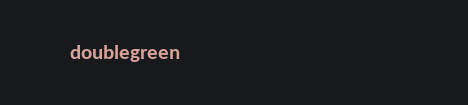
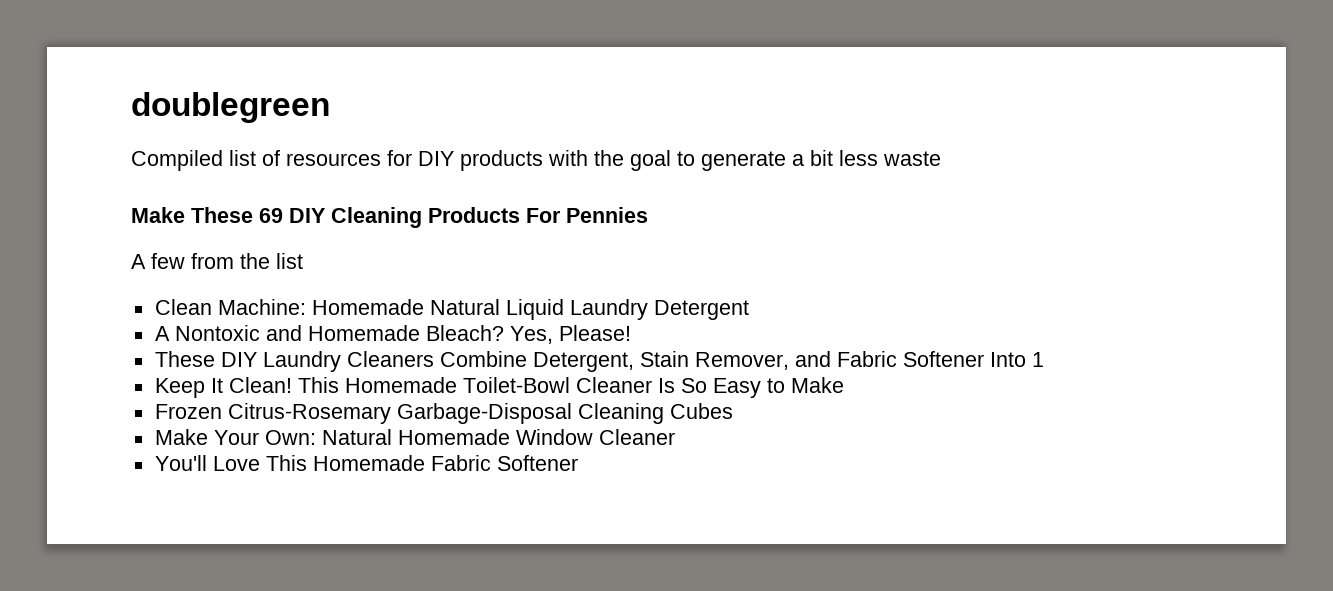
+ Compiled list of resources for DIY products with the goal to generate a bit less waste
+ Make These 69 DIY Cleaning Products For Pennies
+ A few from the list
+ Clean Machine: Homemade Natural Liquid Laundry Detergent
+ A Nontoxic and Homemade Bleach? Yes, Please!
+ These DIY Laundry Cleaners Combine Detergent, Stain Remover, and Fabric Softener Into 1
+ Keep It Clean! This Homemade Toilet-Bowl Cleaner Is So Easy to Make
+ Frozen Citrus-Rosemary Garbage-Disposal Cleaning Cubes
+ Make Your Own: Natural Homemade Window Cleaner
+ You'll Love This Homemade Fabric Softener

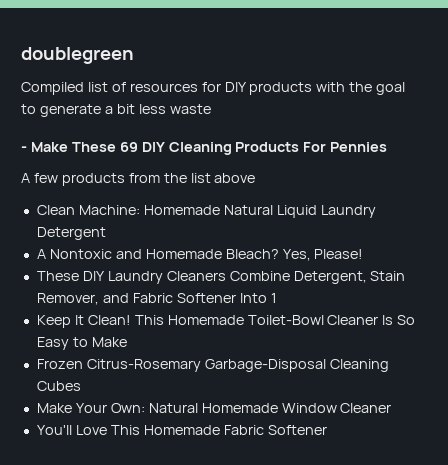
- Make These 69 DIY Cleaning Products For Pennies
+ - Make These 69 DIY Cleaning Products For Pennies
- A few from the list
+ A few products from the list above

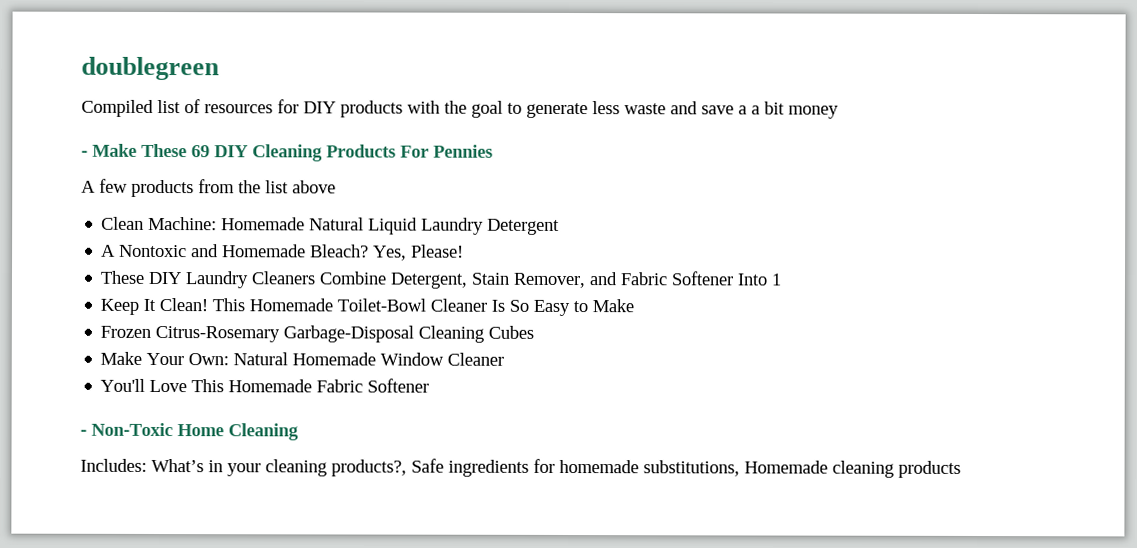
- Compiled list of resources for DIY products with the goal to generate a bit less waste
+ Compiled list of resources for DIY products with the goal to generate less waste and save a a bit money
+ - Non-Toxic Home Cleaning
+ Includes: What’s in your cleaning products?, Safe ingredients for homemade substitutions, Homemade cleaning products

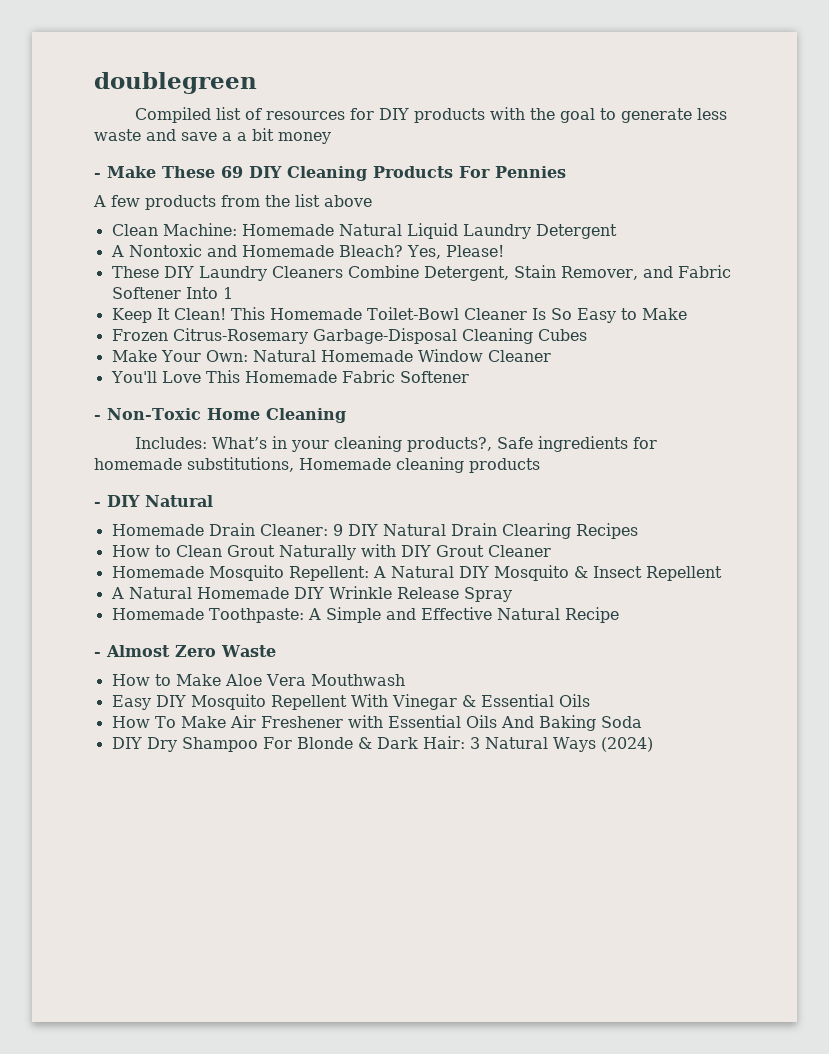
+ - DIY Natural
+ Homemade Drain Cleaner: 9 DIY Natural Drain Clearing Recipes
+ How to Clean Grout Naturally with DIY Grout Cleaner
+ Homemade Mosquito Repellent: A Natural DIY Mosquito & Insect Repellent
+ A Natural Homemade DIY Wrinkle Release Spray
+ Homemade Toothpaste: A Simple and Effective Natural Recipe
+ - Almost Zero Waste
+ How to Make Aloe Vera Mouthwash
+ Easy DIY Mosquito Repellent With Vinegar & Essential Oils
+ How To Make Air Freshener with Essential Oils And Baking Soda
+ DIY Dry Shampoo For Blonde & Dark Hair: 3 Natural Ways (2024)

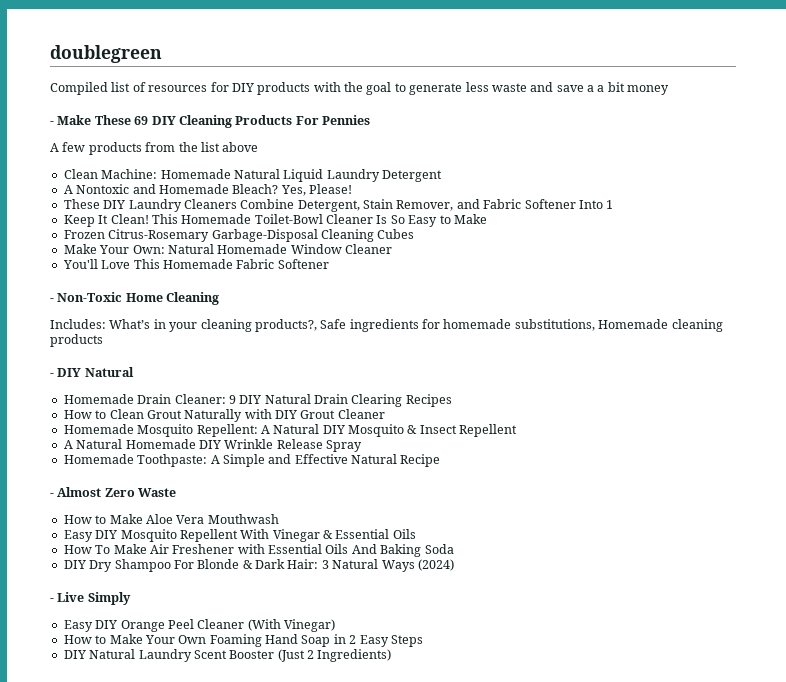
+ - Live Simply
+ Easy DIY Orange Peel Cleaner (With Vinegar)
+ How to Make Your Own Foaming Hand Soap in 2 Easy Steps
+ DIY Natural Laundry Scent Booster (Just 2 Ingredients)

